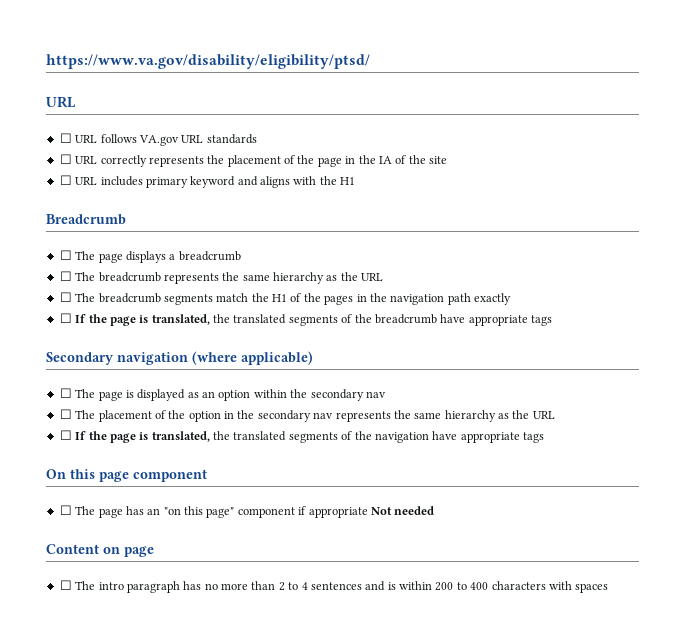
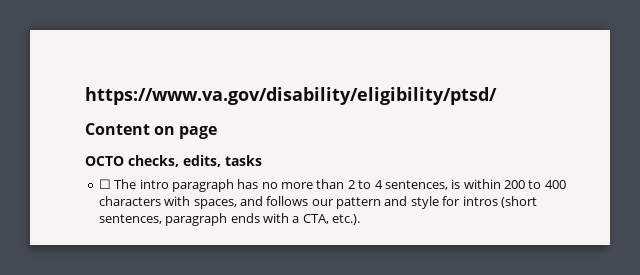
  https://www.va.gov/disability/eligibility/ptsd/
- URL
- ☐ URL follows VA.gov URL standards
- ☐ URL correctly represents the placement of the page in the IA of the site
- ☐ URL includes primary keyword and aligns with the H1
- Breadcrumb
- ☐ The page displays a breadcrumb
- ☐ The breadcrumb represents the same hierarchy as the URL
- ☐ The breadcrumb segments match the H1 of the pages in the navigation path exactly
- ☐ If the page is translated, the translated segments of the breadcrumb have appropriate tags
- Secondary navigation (where applicable)
- ☐ The page is displayed as an option within the secondary nav
- ☐ The placement of the option in the secondary nav represents the same hierarchy as the URL
- ☐ If the page is translated, the translated segments of the navigation have appropriate tags
- On this page component
- ☐ The page has an "on this page" component if appropriate Not needed
+ OCTO checks, edits, tasks
- ☐ The intro paragraph has no more than 2 to 4 sentences and is within 200 to 400 characters with spaces
+ ☐ The intro paragraph has no more than 2 to 4 sentences, is within 200 to 400 characters with spaces, and follows our pattern and style for intros (short sentences, paragraph ends with a CTA, etc.).

